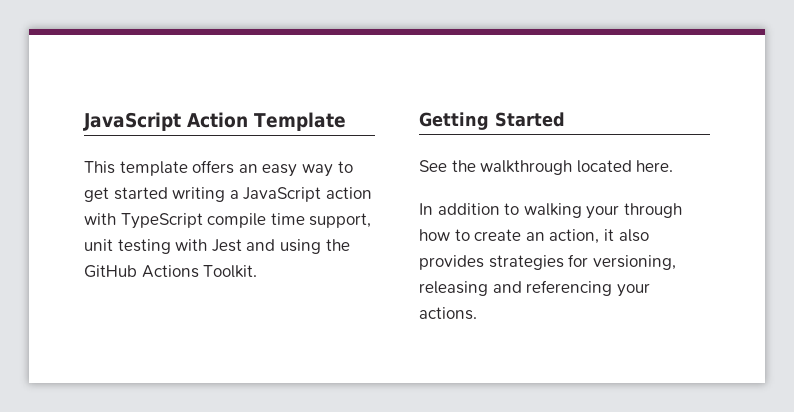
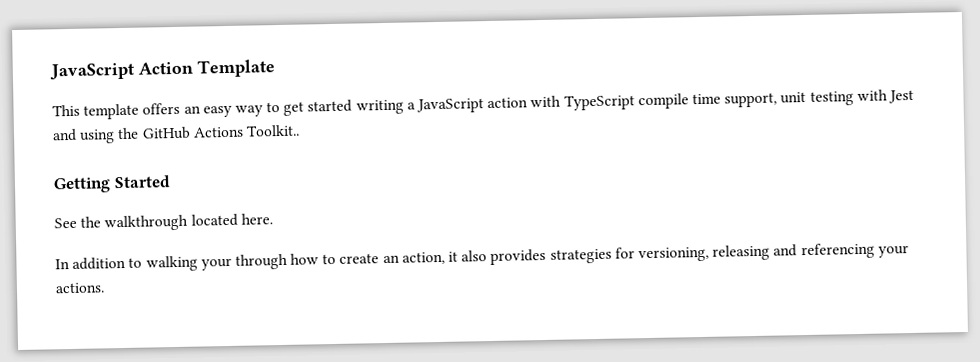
- This template offers an easy way to get started writing a JavaScript action with TypeScript compile time support, unit testing with Jest and using the GitHub Actions Toolkit.
+ This template offers an easy way to get started writing a JavaScript action with TypeScript compile time support, unit testing with Jest and using the GitHub Actions Toolkit..

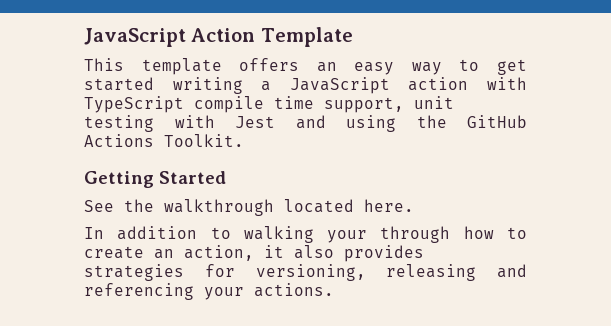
- This template offers an easy way to get started writing a JavaScript action with TypeScript compile time support, unit testing with Jest and using the GitHub Actions Toolkit..
+ This template offers an easy way to get started writing a JavaScript action with TypeScript compile time support, unit testing with Jest and using the GitHub Actions Toolkit.

